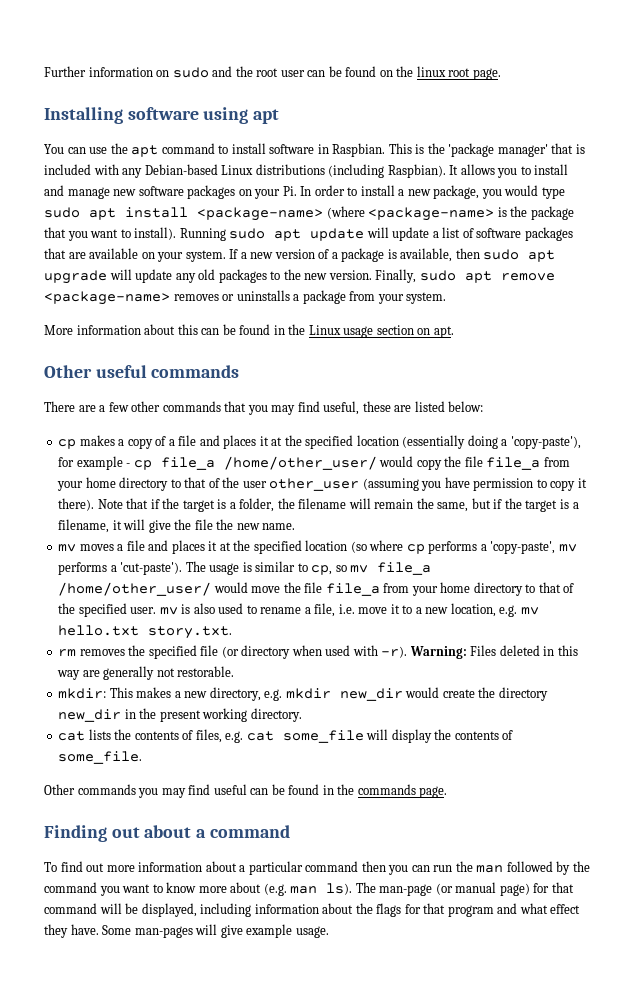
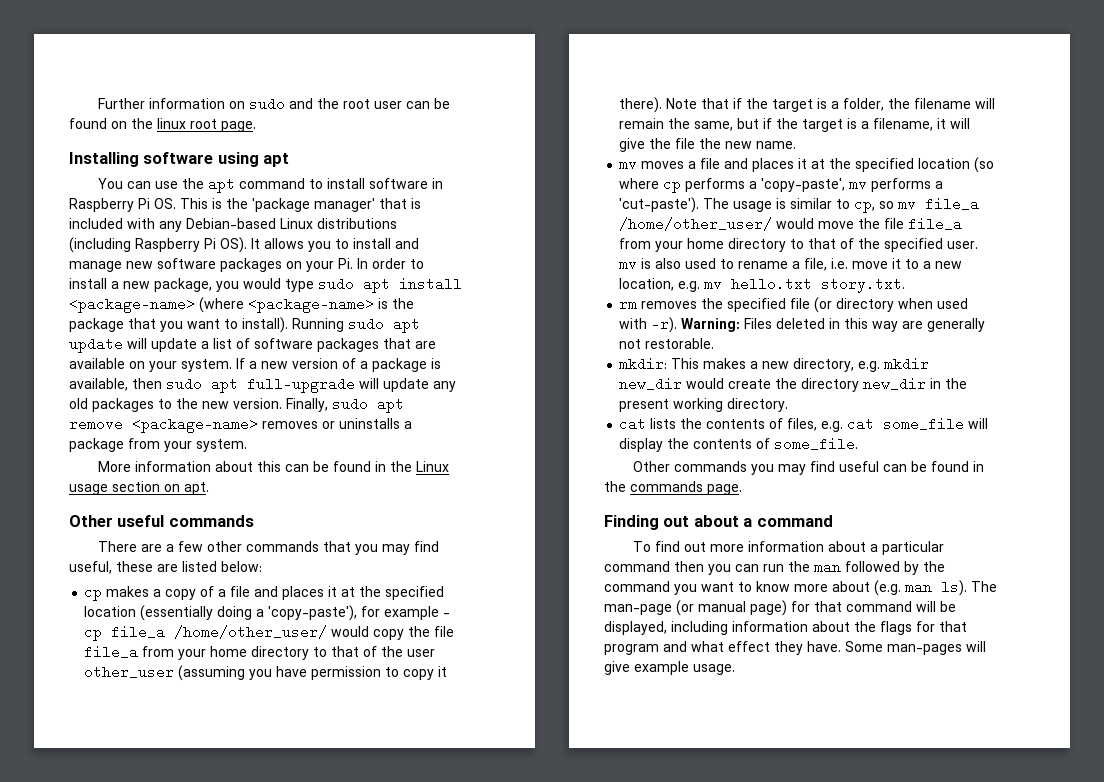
- You can use the apt command to install software in Raspbian. This is the 'package manager' that is included with any Debian-based Linux distributions (including Raspbian). It allows you to install and manage new software packages on your Pi. In order to install a new package, you would type sudo apt install <package-name> (where <package-name> is the package that you want to install).
+ You can use the apt command to install software in Raspberry Pi OS. This is the 'package manager' that is included with any Debian-based Linux distributions (including Raspberry Pi OS). It allows you to install and manage new software packages on your Pi. In order to install a new package, you would type sudo apt install <package-name> (where <package-name> is the package that you want to install).
- If a new version of a package is available, then sudo apt upgrade will update any old packages to the new version.
+ If a new version of a package is available, then sudo apt full-upgrade will update any old packages to the new version.

